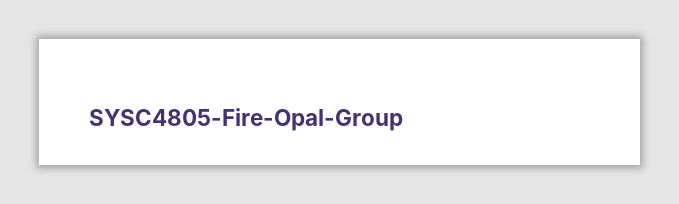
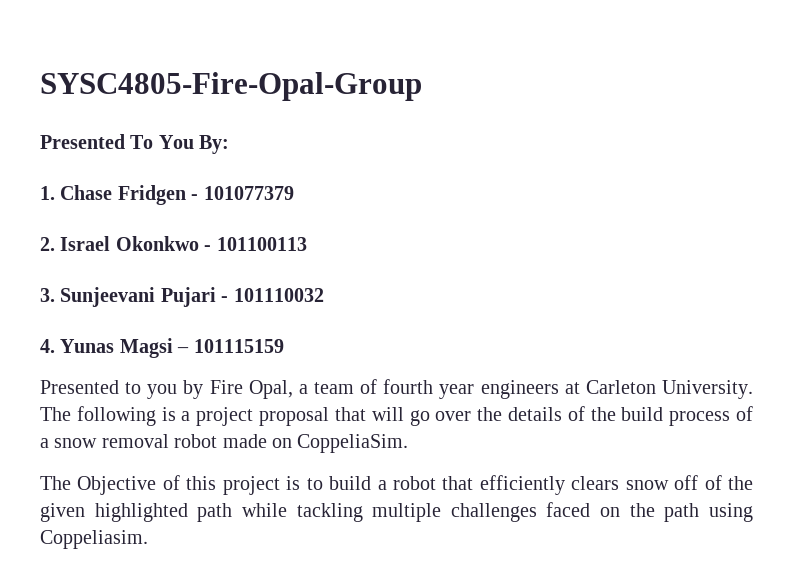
+ Presented To You By:
+ 1. Chase Fridgen - 101077379
+ 2. Israel Okonkwo - 101100113
+ 3. Sunjeevani Pujari - 101110032
+ 4. Yunas Magsi – 101115159
+ Presented to you by Fire Opal, a team of fourth year engineers at Carleton University. The following is a project proposal that will go over the details of the build process of a snow removal robot made on CoppeliaSim.
+ The Objective of this project is to build a robot that efficiently clears snow off of the given highlighted path while tackling multiple challenges faced on the path using Coppeliasim.

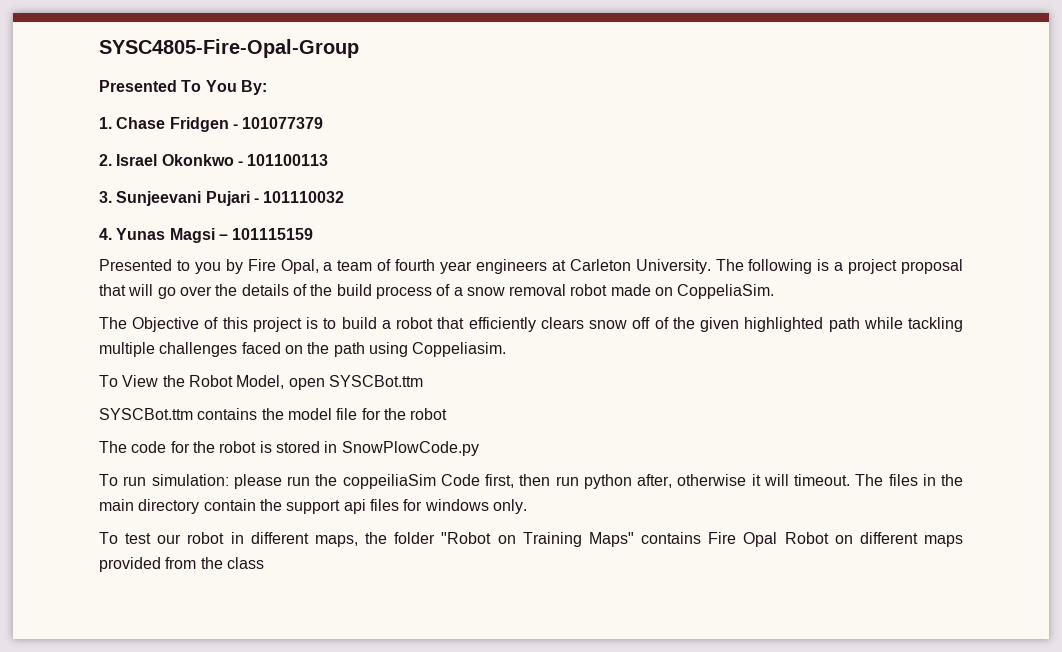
+ To View the Robot Model, open SYSCBot.ttm
+ SYSCBot.ttm contains the model file for the robot
+ The code for the robot is stored in SnowPlowCode.py
+ To run simulation: please run the coppeiliaSim Code first, then run python after, otherwise it will timeout. The files in the main directory contain the support api files for windows only.
+ To test our robot in different maps, the folder "Robot on Training Maps" contains Fire Opal Robot on different maps provided from the class

